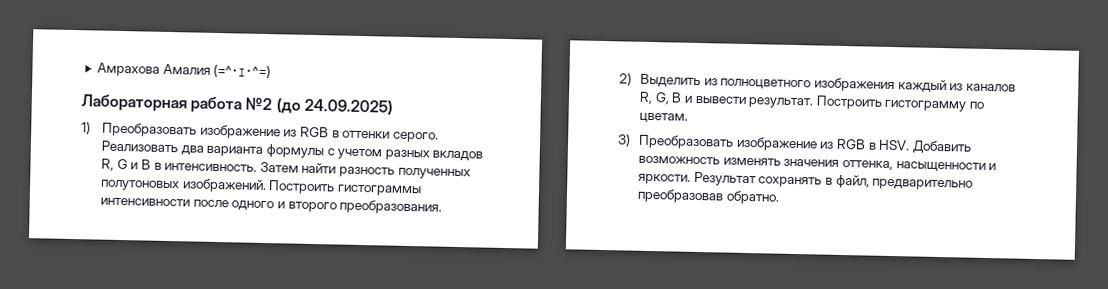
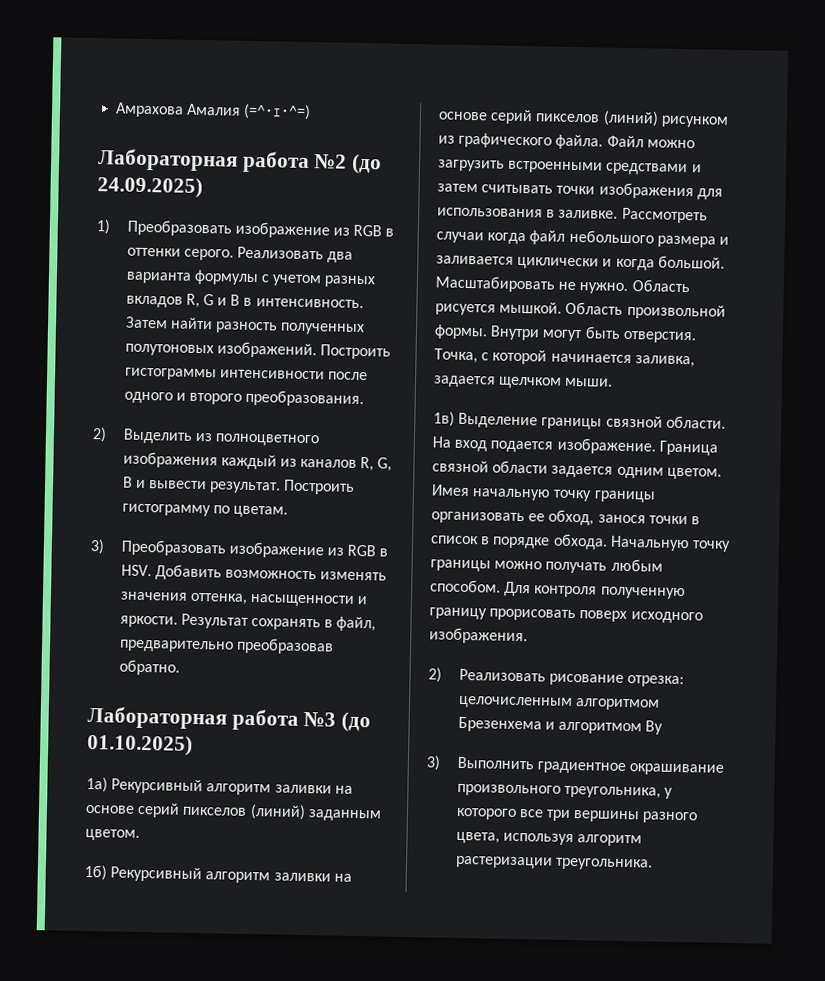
+ Лабораторная работа №3 (до 01.10.2025)
+ 1а) Рекурсивный алгоритм заливки на основе серий пикселов (линий) заданным цветом.
+ 1б) Рекурсивный алгоритм заливки на основе серий пикселов (линий) рисунком из графического файла. Файл можно загрузить встроенными средствами и затем считывать точки изображения для использования в заливке. Рассмотреть случаи когда файл небольшого размера и заливается циклически и когда большой. Масштабировать не нужно. Область рисуется мышкой. Область произвольной формы. Внутри могут быть отверстия. Точка, с которой начинается заливка, задается щелчком мыши.
+ 1в) Выделение границы связной области. На вход подается изображение. Граница связной области задается одним цветом. Имея начальную точку границы организовать ее обход, занося точки в список в порядке обхода. Начальную точку границы можно получать любым способом. Для контроля полученную границу прорисовать поверх исходного изображения.
+ 2) Реализовать рисование отрезка: целочисленным алгоритмом Брезенхема и алгоритмом Ву
+ 3) Выполнить градиентное окрашивание произвольного треугольника, у которого все три вершины разного цвета, используя алгоритм растеризации треугольника.

